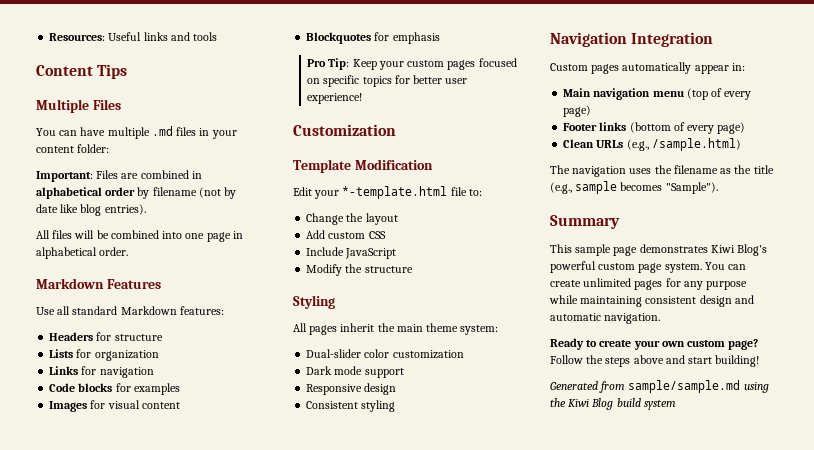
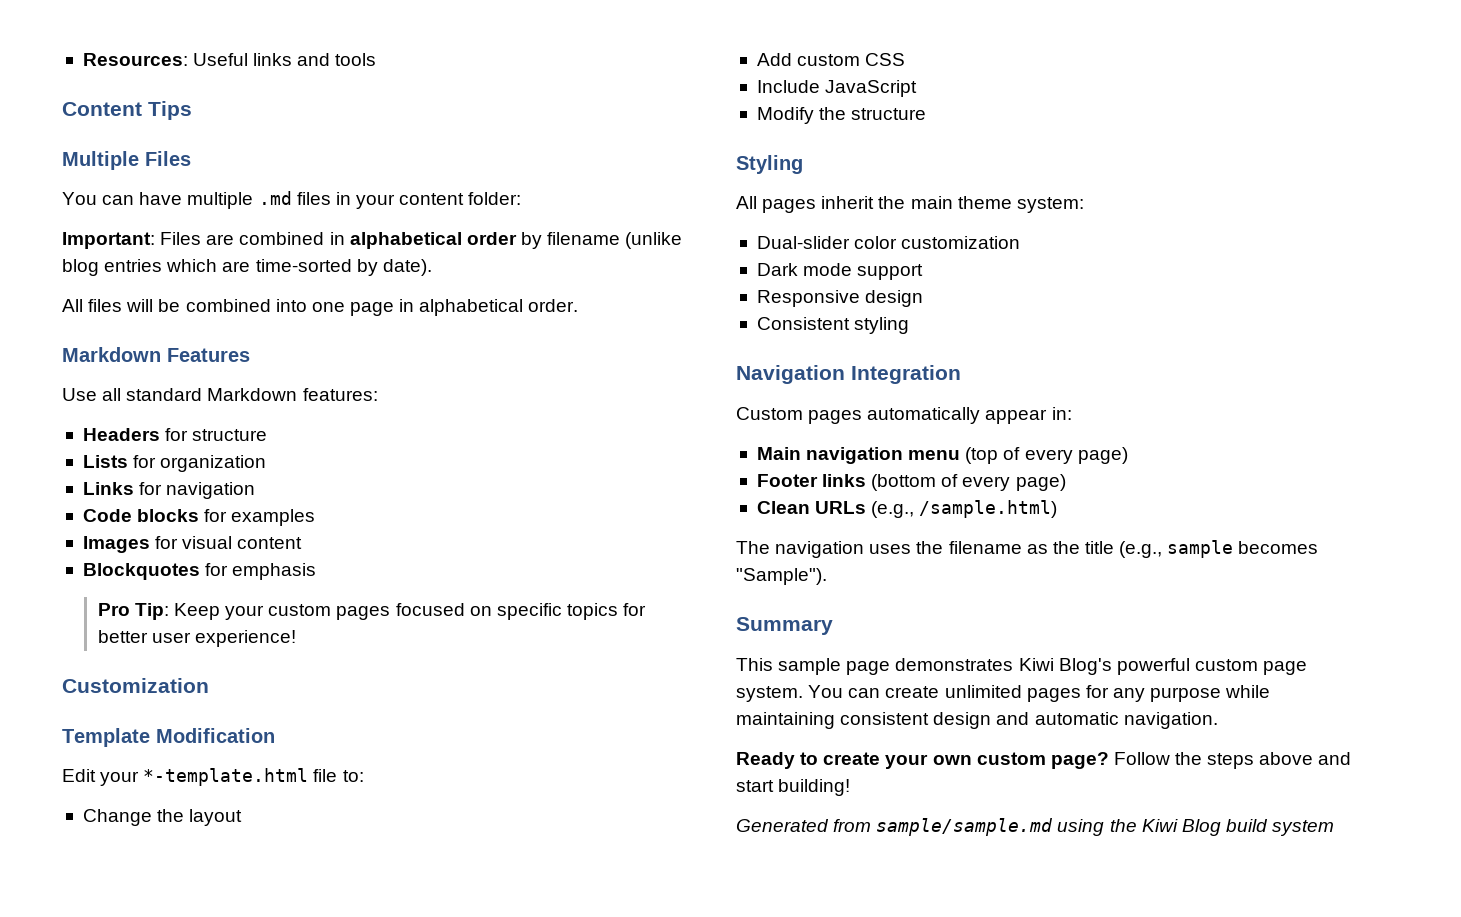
- Important: Files are combined in alphabetical order by filename (not by date like blog entries).
+ Important: Files are combined in alphabetical order by filename (unlike blog entries which are time-sorted by date).

